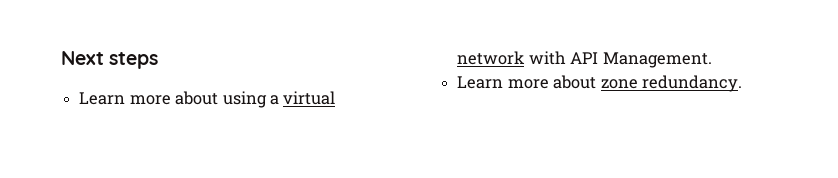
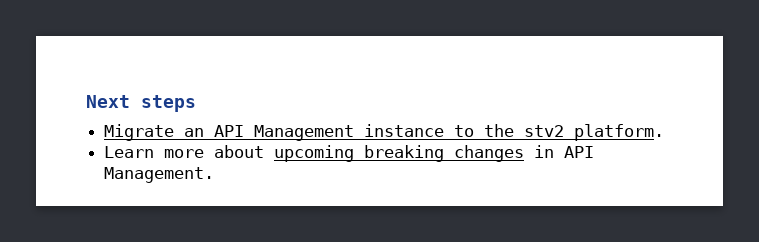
- Learn more about using a virtual network with API Management.
- Learn more about zone redundancy.
+ Migrate an API Management instance to the stv2 platform.
+ Learn more about upcoming breaking changes in API Management.

